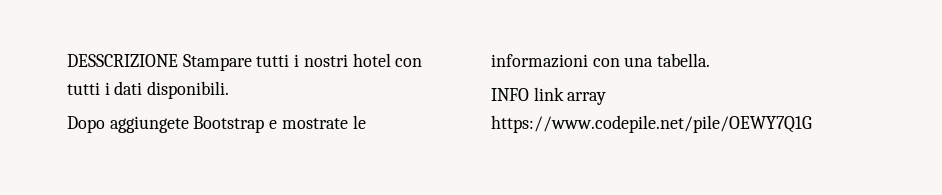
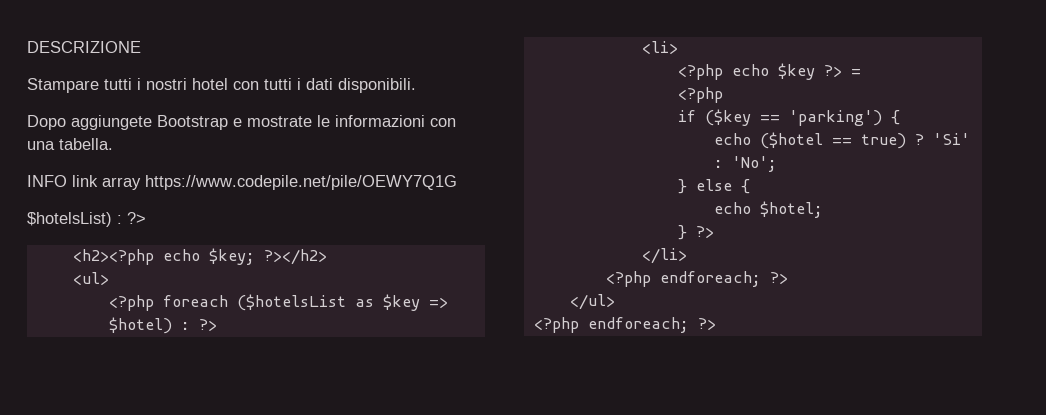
- DESSCRIZIONE Stampare tutti i nostri hotel con tutti i dati disponibili.
+ DESCRIZIONE
+ Stampare tutti i nostri hotel con tutti i dati disponibili.
+ $hotelsList) : ?>
+ <h2><?php echo $key; ?></h2>
+ <ul>
+ <?php foreach ($hotelsList as $key => $hotel) : ?>
+ <li>
+ <?php echo $key ?> =
+ <?php
+ if ($key == 'parking') {
+ echo ($hotel == true) ? 'Si' : 'No';
+ } else {
+ echo $hotel;
+ } ?>
+ </li>
+ <?php endforeach; ?>
+ </ul>
+ <?php endforeach; ?>

